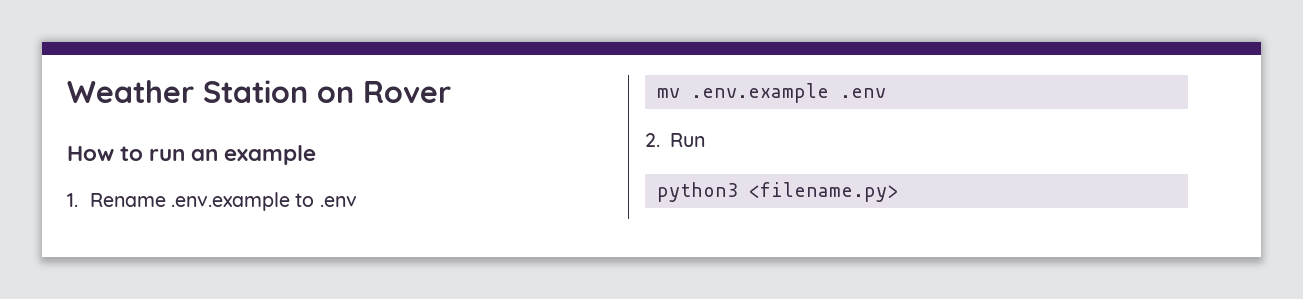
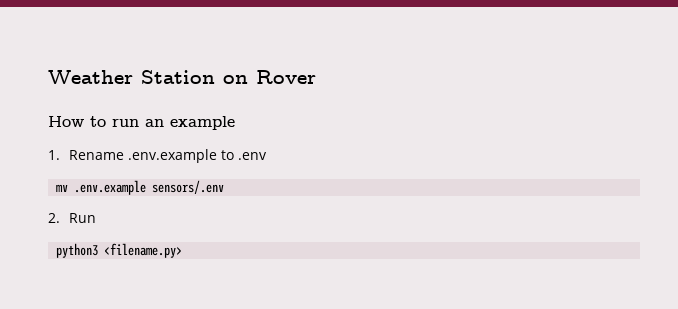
- mv .env.example .env
+ mv .env.example sensors/.env

